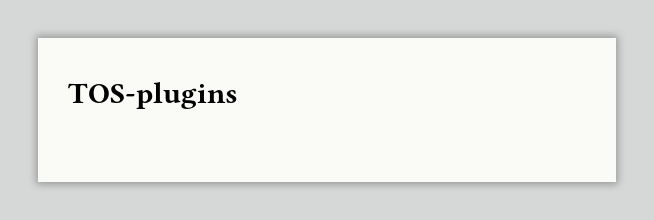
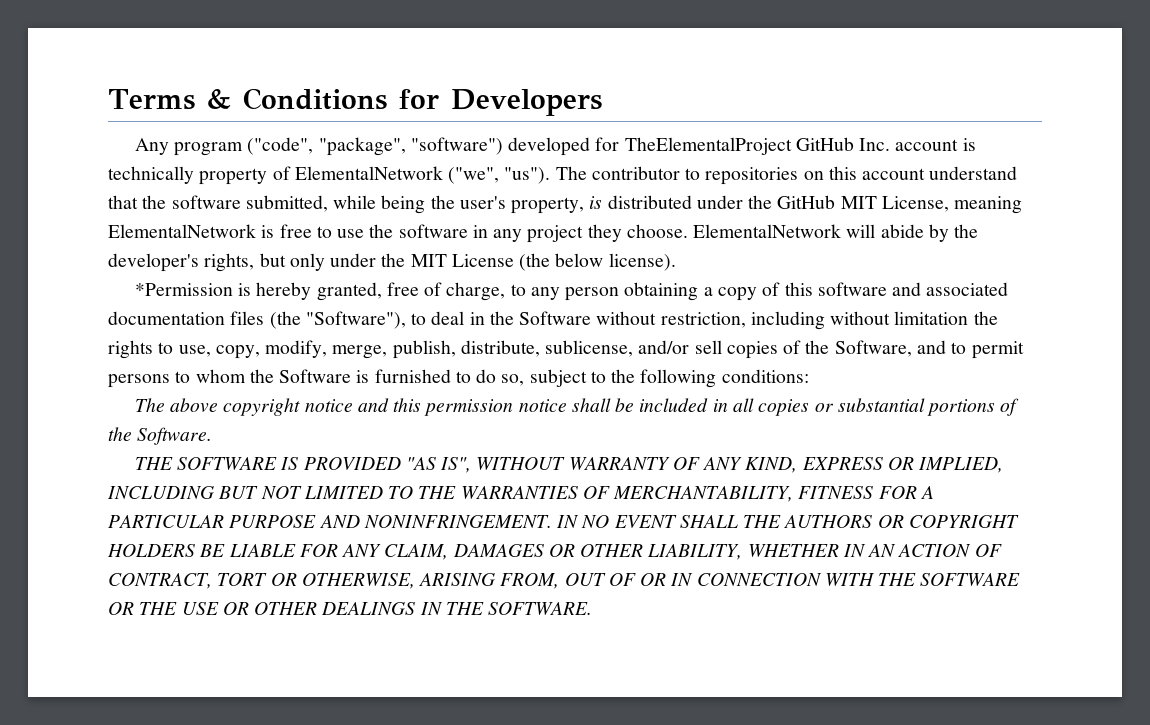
- TOS-plugins
+ Terms & Conditions for Developers
+ Any program ("code", "package", "software") developed for TheElementalProject GitHub Inc. account is technically property of ElementalNetwork ("we", "us"). The contributor to repositories on this account understand that the software submitted, while being the user's property, is distributed under the GitHub MIT License, meaning ElementalNetwork is free to use the software in any project they choose. ElementalNetwork will abide by the developer's rights, but only under the MIT License (the below license).
+ *Permission is hereby granted, free of charge, to any person obtaining a copy of this software and associated documentation files (the "Software"), to deal in the Software without restriction, including without limitation the rights to use, copy, modify, merge, publish, distribute, sublicense, and/or sell copies of the Software, and to permit persons to whom the Software is furnished to do so, subject to the following conditions:
+ The above copyright notice and this permission notice shall be included in all copies or substantial portions of the Software.
+ THE SOFTWARE IS PROVIDED "AS IS", WITHOUT WARRANTY OF ANY KIND, EXPRESS OR IMPLIED, INCLUDING BUT NOT LIMITED TO THE WARRANTIES OF MERCHANTABILITY, FITNESS FOR A PARTICULAR PURPOSE AND NONINFRINGEMENT. IN NO EVENT SHALL THE AUTHORS OR COPYRIGHT HOLDERS BE LIABLE FOR ANY CLAIM, DAMAGES OR OTHER LIABILITY, WHETHER IN AN ACTION OF CONTRACT, TORT OR OTHERWISE, ARISING FROM, OUT OF OR IN CONNECTION WITH THE SOFTWARE OR THE USE OR OTHER DEALINGS IN THE SOFTWARE.

